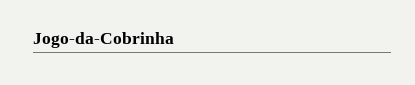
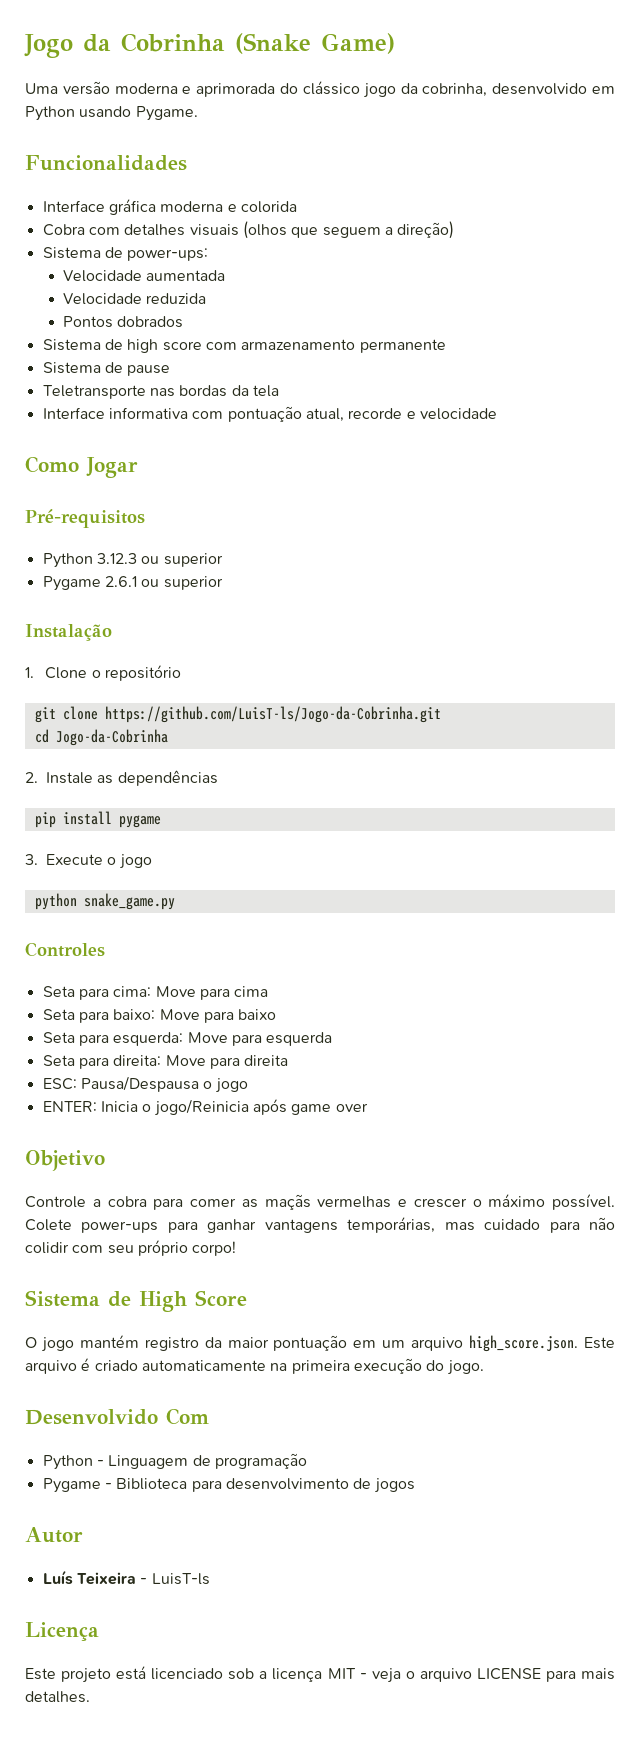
- Jogo-da-Cobrinha
+ Jogo da Cobrinha (Snake Game)
+ Uma versão moderna e aprimorada do clássico jogo da cobrinha, desenvolvido em Python usando Pygame.
+ Funcionalidades
+ Interface gráfica moderna e colorida
+ Cobra com detalhes visuais (olhos que seguem a direção)
+ Sistema de power-ups:
+ Velocidade aumentada
+ Velocidade reduzida
+ Pontos dobrados
+ Sistema de high score com armazenamento permanente
+ Sistema de pause
+ Teletransporte nas bordas da tela
+ Interface informativa com pontuação atual, recorde e velocidade
+ Como Jogar
+ Pré-requisitos
+ Python 3.12.3 ou superior
+ Pygame 2.6.1 ou superior
+ Instalação
+ 1. Clone o repositório
+ git clone https://github.com/LuisT-ls/Jogo-da-Cobrinha.git
+ cd Jogo-da-Cobrinha
+ 2. Instale as dependências
+ pip install pygame
+ 3. Execute o jogo
+ python snake_game.py
+ Controles
+ Seta para cima: Move para cima
+ Seta para baixo: Move para baixo
+ Seta para esquerda: Move para esquerda
+ Seta para direita: Move para direita
+ ESC: Pausa/Despausa o jogo
+ ENTER: Inicia o jogo/Reinicia após game over
+ Objetivo
+ Controle a cobra para comer as maçãs vermelhas e crescer o máximo possível. Colete power-ups para ganhar vantagens temporárias, mas cuidado para não colidir com seu próprio corpo!
+ Sistema de High Score
+ O jogo mantém registro da maior pontuação em um arquivo high_score.json. Este arquivo é criado automaticamente na primeira execução do jogo.
+ Desenvolvido Com
+ Python - Linguagem de programação
+ Pygame - Biblioteca para desenvolvimento de jogos
+ Autor
+ Luís Teixeira - LuisT-ls
+ Licença
+ Este projeto está licenciado sob a licença MIT - veja o arquivo LICENSE para mais detalhes.

